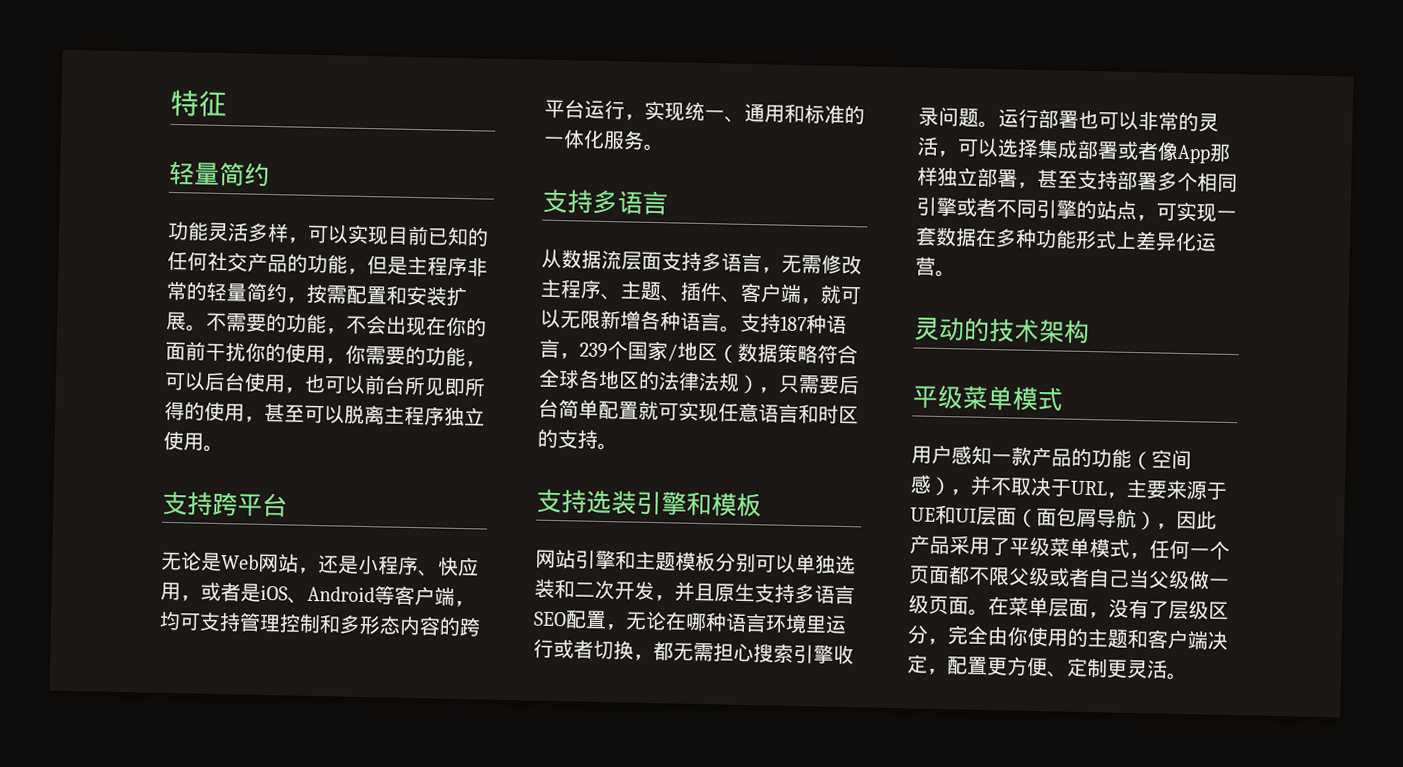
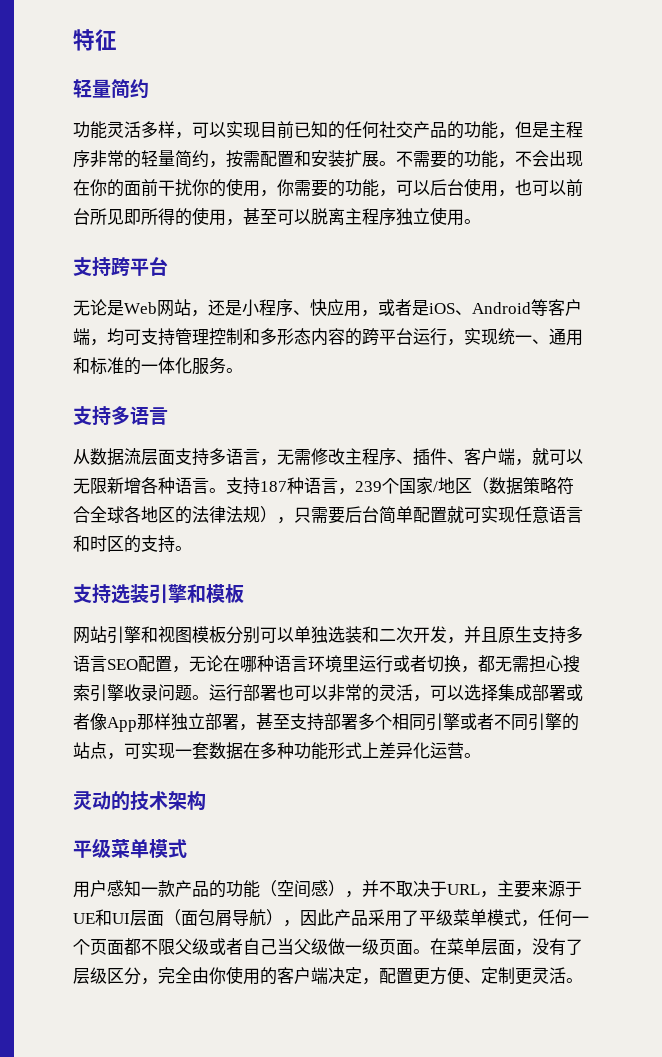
- 从数据流层面支持多语言，无需修改主程序、主题、插件、客户端，就可以无限新增各种语言。
+ 从数据流层面支持多语言，无需修改主程序、插件、客户端，就可以无限新增各种语言。
- 网站引擎和主题模板分别可以单独选装和二次开发，并且原生支持多语言SEO配置，无论在哪种语言环境里运行或者切换，都无需担心搜索引擎收录问题。
+ 网站引擎和视图模板分别可以单独选装和二次开发，并且原生支持多语言SEO配置，无论在哪种语言环境里运行或者切换，都无需担心搜索引擎收录问题。
- 在菜单层面，没有了层级区分，完全由你使用的主题和客户端决定，配置更方便、定制更灵活。
+ 在菜单层面，没有了层级区分，完全由你使用的客户端决定，配置更方便、定制更灵活。

